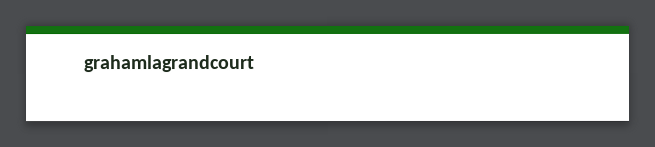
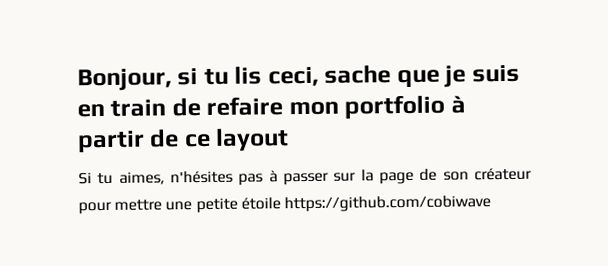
- grahamlagrandcourt
+ Bonjour, si tu lis ceci, sache que je suis en train de refaire mon portfolio à partir de ce layout
+ Si tu aimes, n'hésites pas à passer sur la page de son créateur pour mettre une petite étoile https://github.com/cobiwave

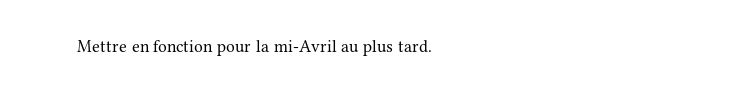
- Bonjour, si tu lis ceci, sache que je suis en train de refaire mon portfolio à partir de ce layout
- Si tu aimes, n'hésites pas à passer sur la page de son créateur pour mettre une petite étoile https://github.com/cobiwave
+ Mettre en fonction pour la mi-Avril au plus tard.

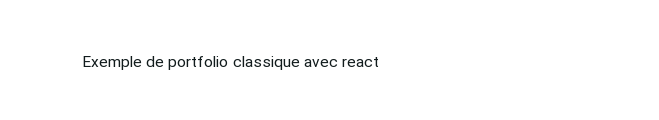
- Mettre en fonction pour la mi-Avril au plus tard.
+ Exemple de portfolio classique avec react

